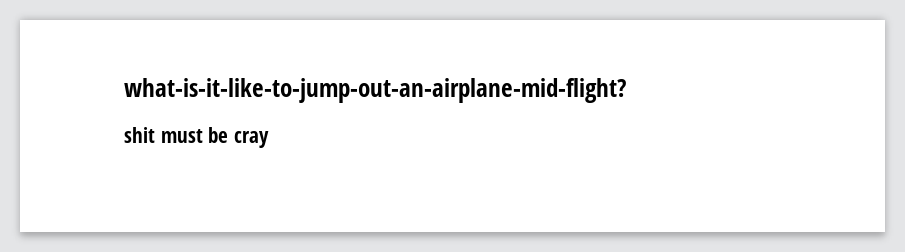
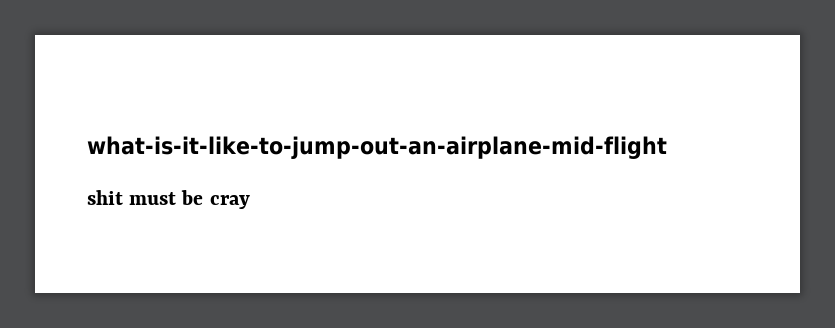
- what-is-it-like-to-jump-out-an-airplane-mid-flight?
+ what-is-it-like-to-jump-out-an-airplane-mid-flight

